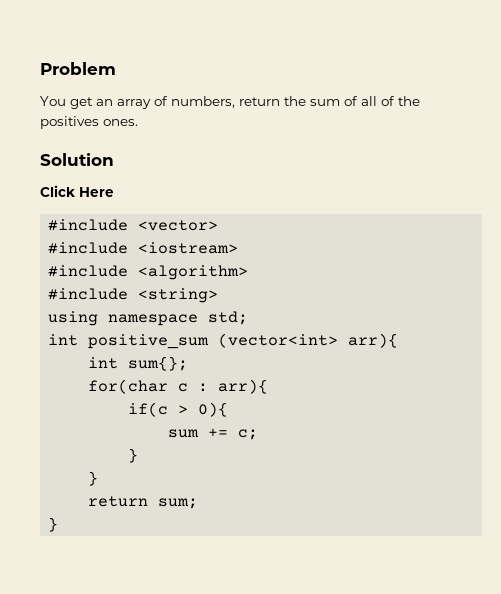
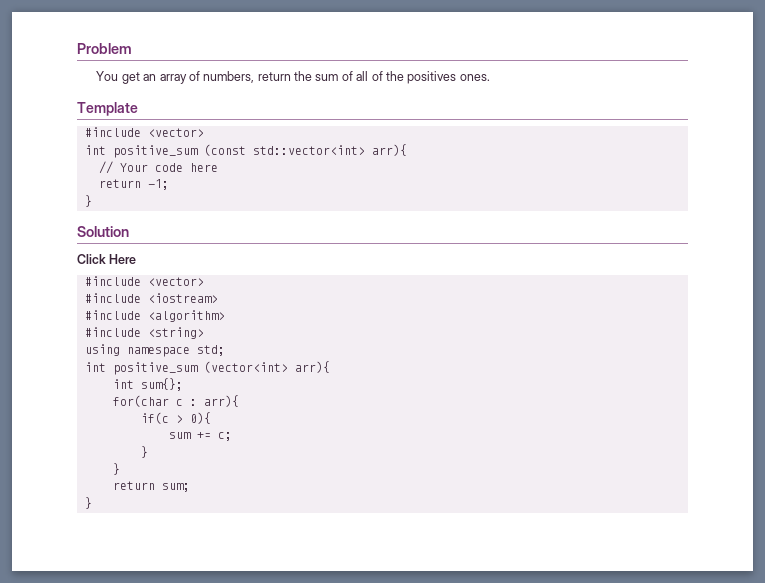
+ Template
+ #include <vector>
+ int positive_sum (const std::vector<int> arr){
+ // Your code here
+ return -1;
+ }

